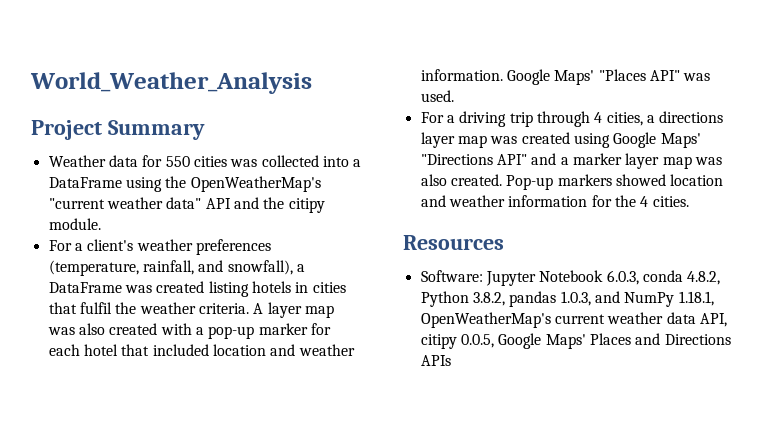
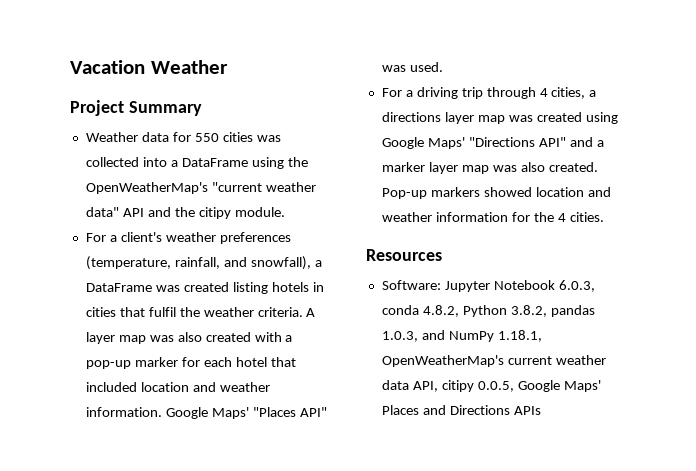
- World_Weather_Analysis
+ Vacation Weather

